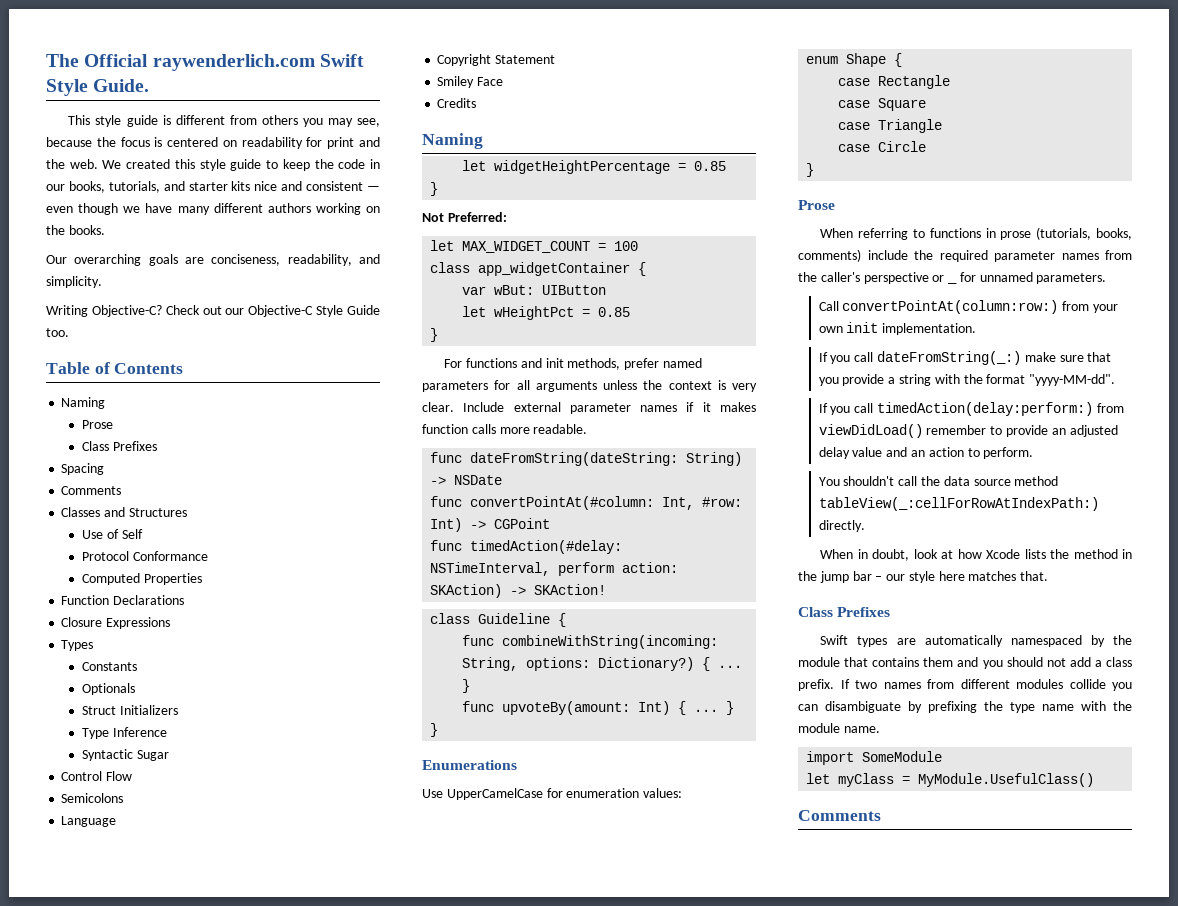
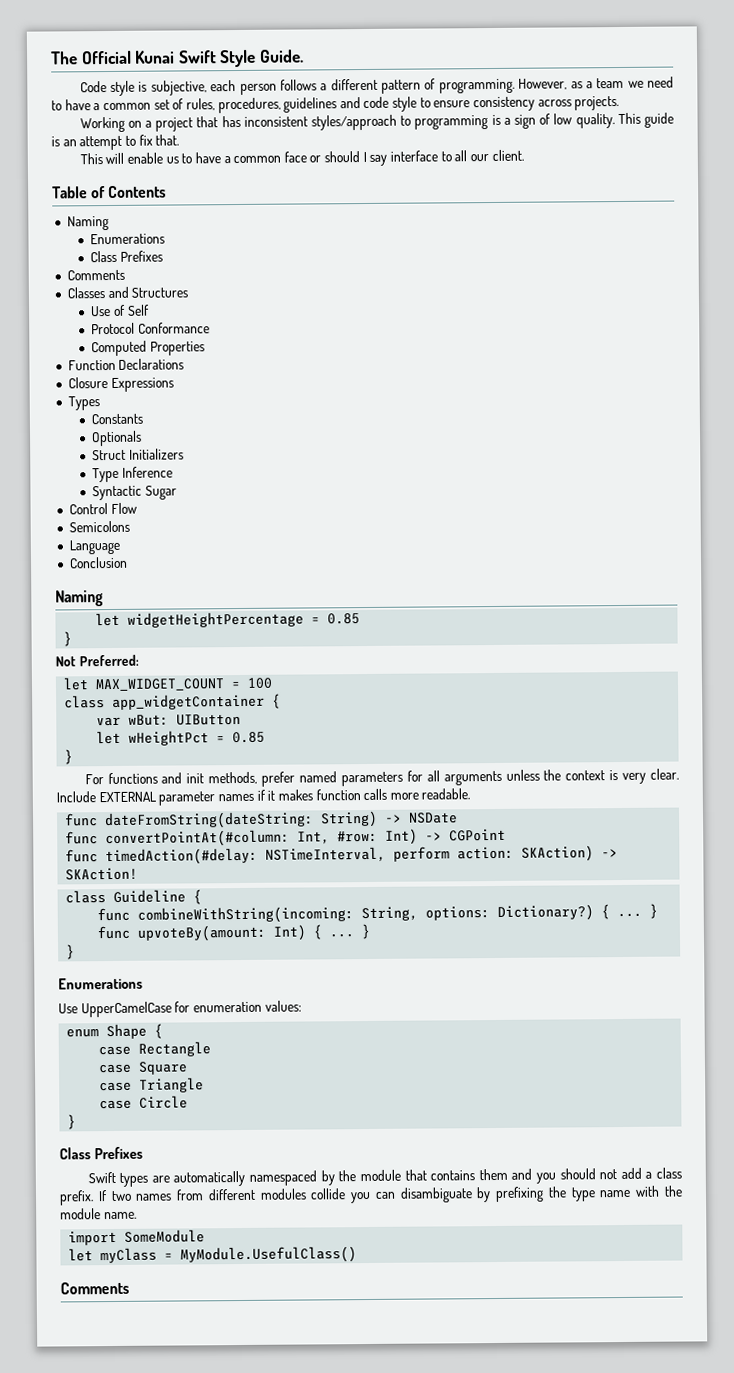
- The Official raywenderlich.com Swift Style Guide.
+ The Official Kunai Swift Style Guide.
- This style guide is different from others you may see, because the focus is centered on readability for print and the web. We created this style guide to keep the code in our books, tutorials, and starter kits nice and consistent — even though we have many different authors working on the books.
- Our overarching goals are conciseness, readability, and simplicity.
- Writing Objective-C? Check out our Objective-C Style Guide too.
+ Code style is subjective, each person follows a different pattern of programming. However, as a team we need to have a common set of rules, procedures, guidelines and code style to ensure consistency across projects.
+ Working on a project that has inconsistent styles/approach to programming is a sign of low quality. This guide is an attempt to fix that.
+ This will enable us to have a common face or should I say interface to all our client.
  Table of Contents
  Naming
- Prose
+ Enumerations
  Class Prefixes
- Spacing
- Copyright Statement
- Smiley Face
- Credits
+ Conclusion
- Include external parameter names if it makes function calls more readable.
+ Include EXTERNAL parameter names if it makes function calls more readable.
  case Circle
  }
- Prose
- When referring to functions in prose (tutorials, books, comments) include the required parameter names from the caller's perspective or _ for unnamed parameters.
- Call convertPointAt(column:row:) from your own init implementation.
- If you call dateFromString(_:) make sure that you provide a string with the format "yyyy-MM-dd".
- If you call timedAction(delay:perform:) from viewDidLoad() remember to provide an adjusted delay value and an action to perform.
- You shouldn't call the data source method tableView(_:cellForRowAtIndexPath:) directly.
- When in doubt, look at how Xcode lists the method in the jump bar – our style here matches that.

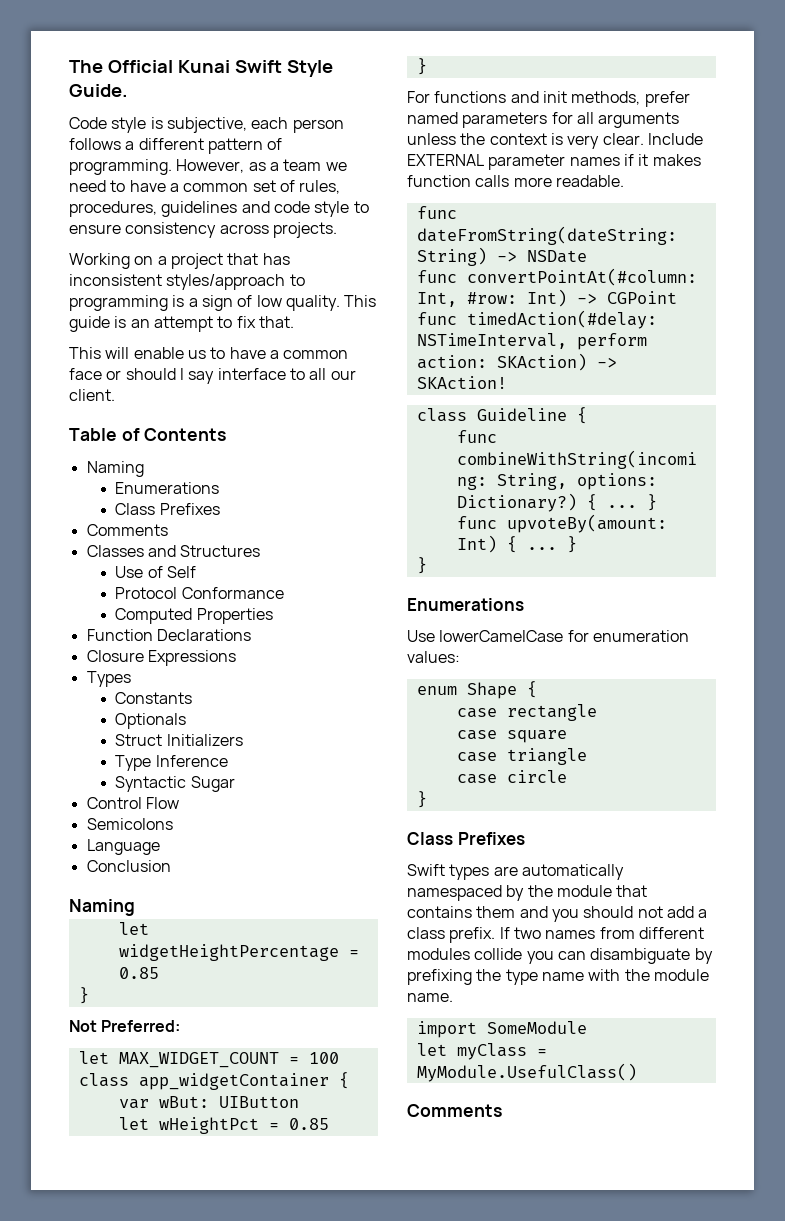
- Use UpperCamelCase for enumeration values:
+ Use lowerCamelCase for enumeration values:
- case Rectangle
- case Square
- case Triangle
- case Circle
+ case rectangle
+ case square
+ case triangle
+ case circle

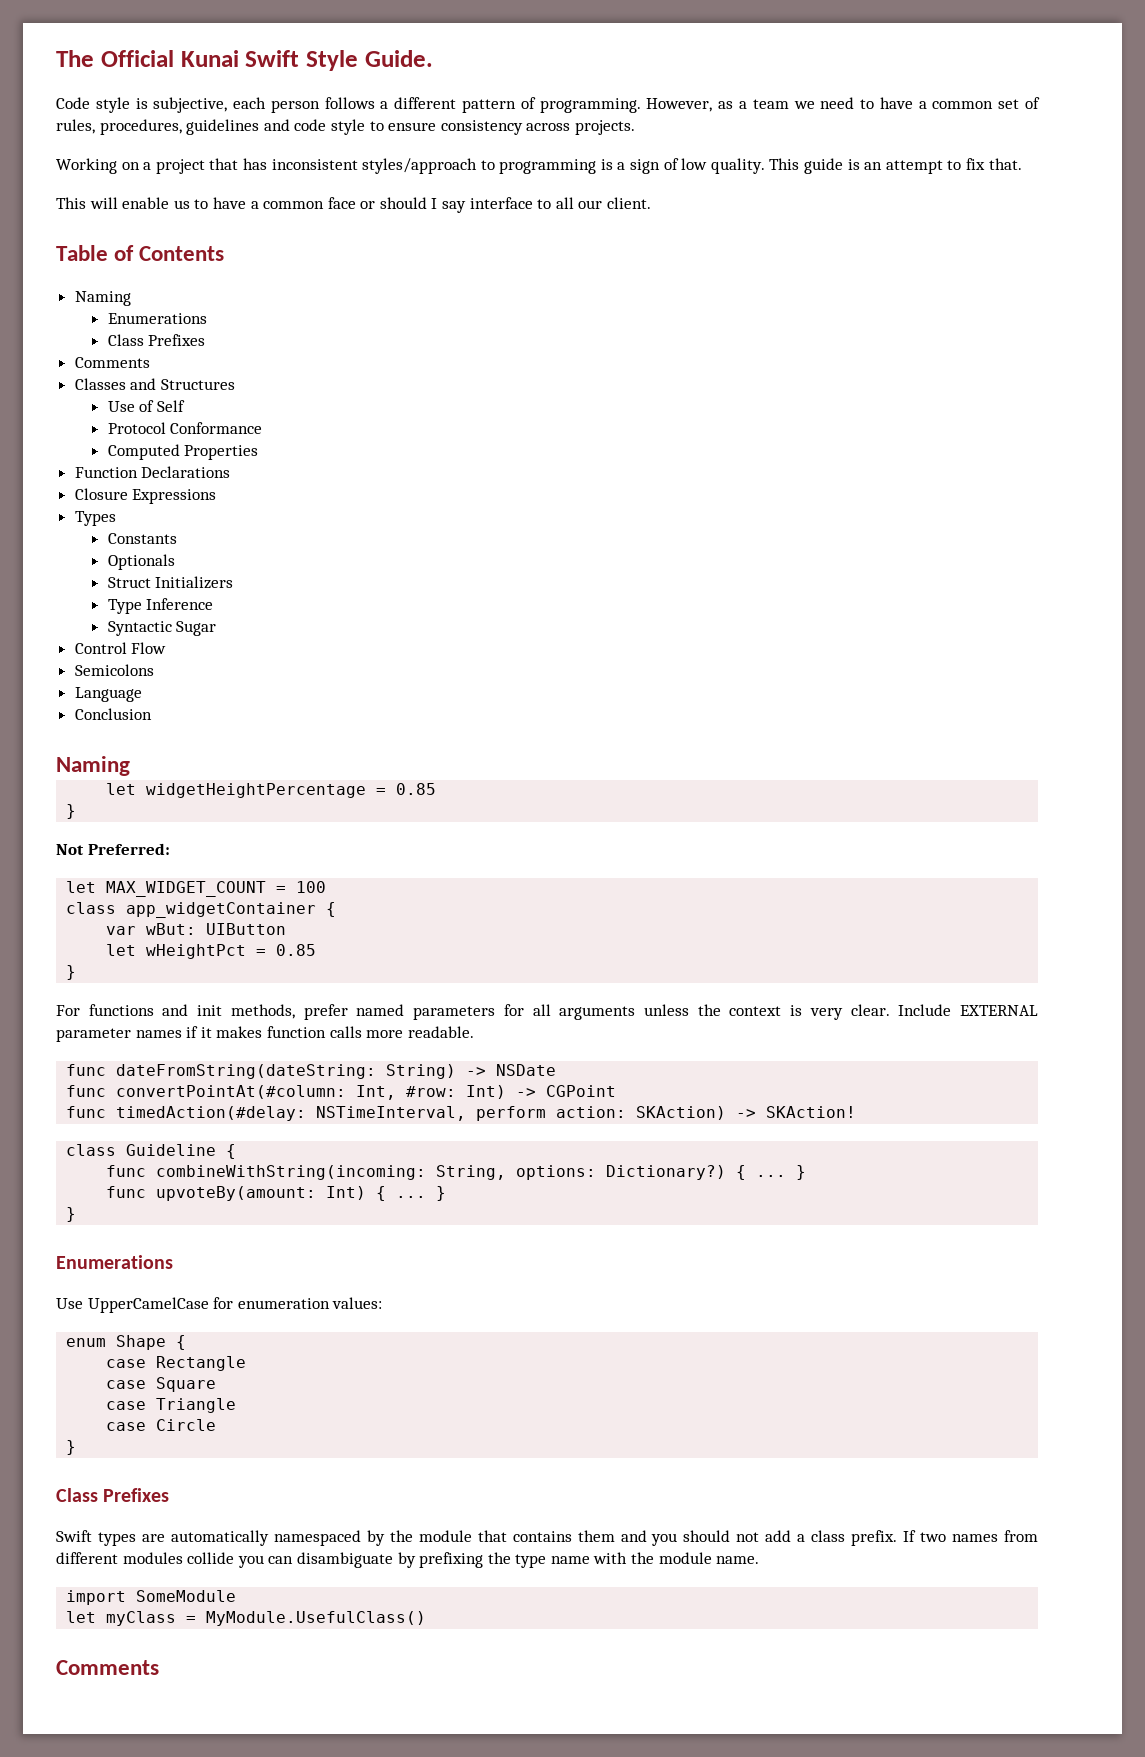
- Use lowerCamelCase for enumeration values:
+ Use UpperCamelCase for enumeration values:
- case rectangle
- case square
- case triangle
- case circle
+ case Rectangle
+ case Square
+ case Triangle
+ case Circle

